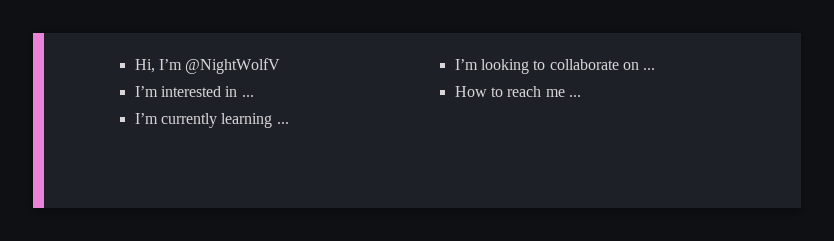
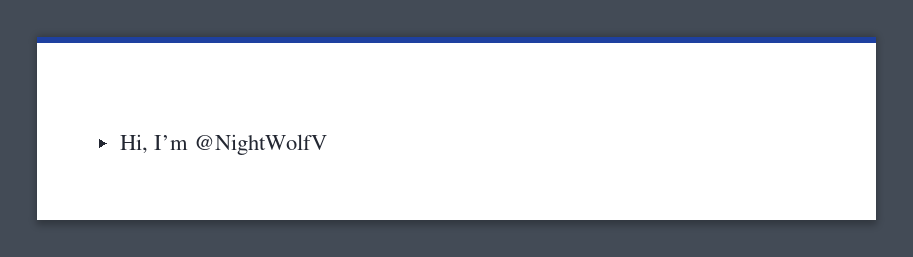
- I’m interested in ...
- I’m currently learning ...
- I’m looking to collaborate on ...
- How to reach me ...

